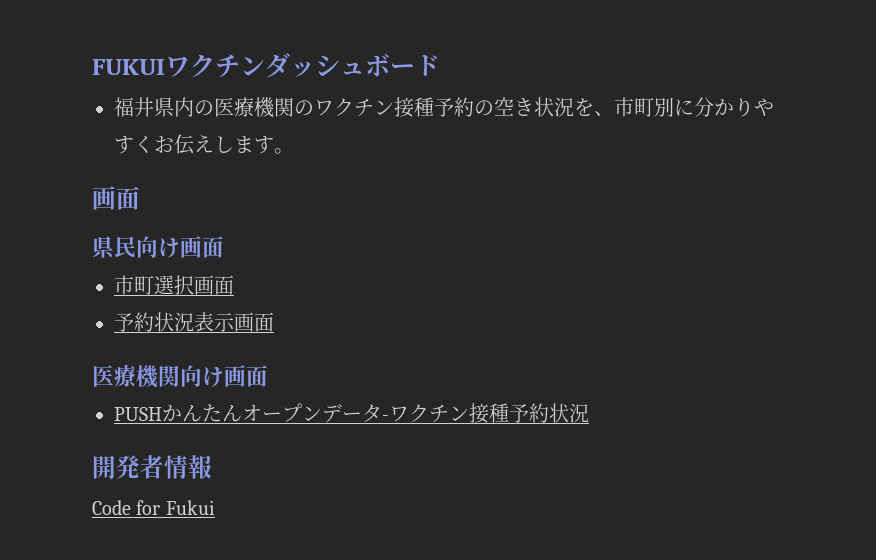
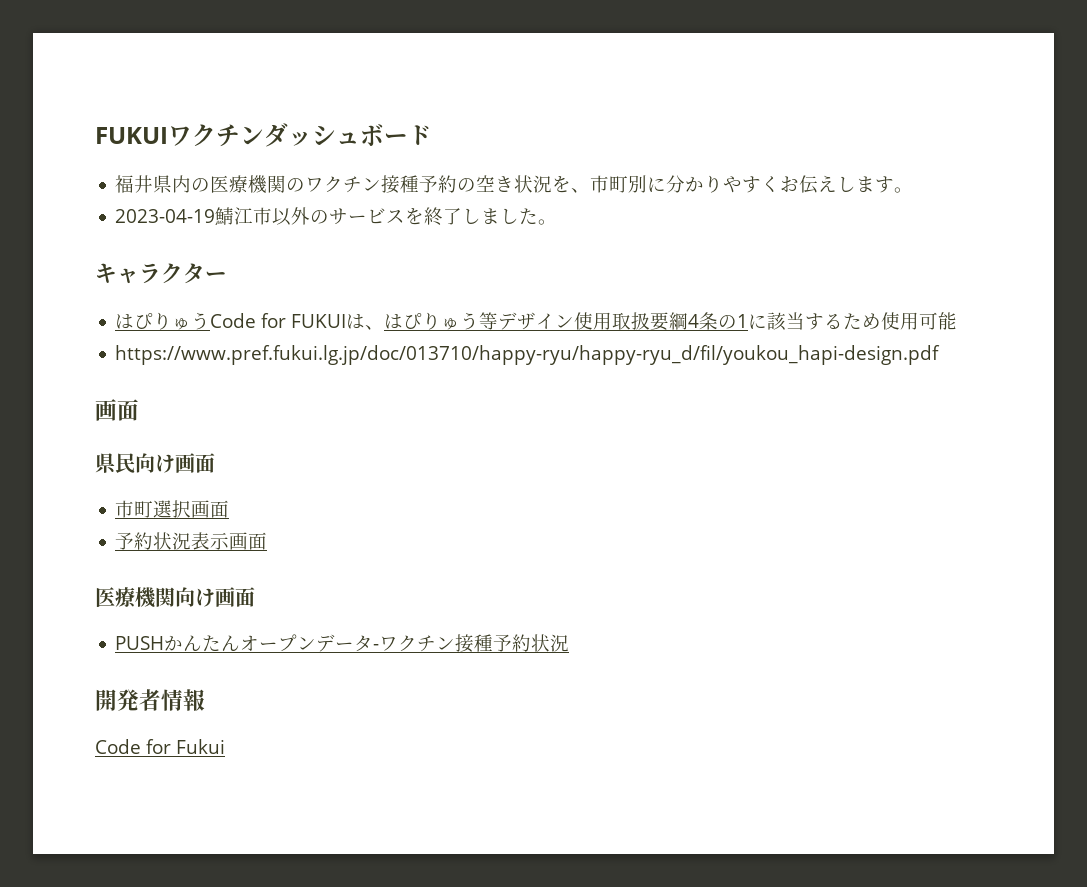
+ 2023-04-19鯖江市以外のサービスを終了しました。
+ キャラクター
+ はぴりゅうCode for FUKUIは、はぴりゅう等デザイン使用取扱要綱4条の1に該当するため使用可能
+ https://www.pref.fukui.lg.jp/doc/013710/happy-ryu/happy-ryu_d/fil/youkou_hapi-design.pdf

